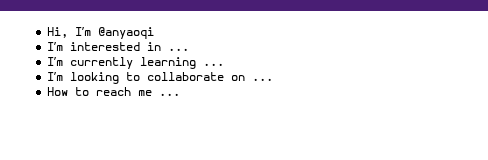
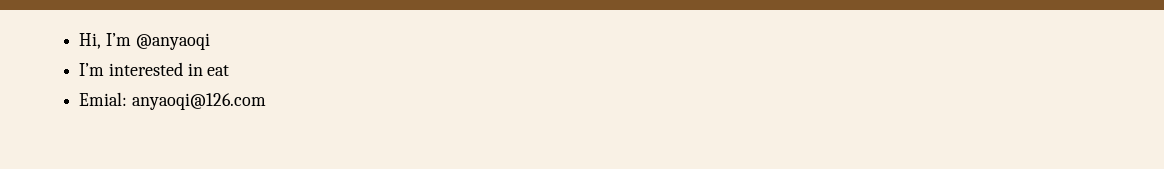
- I’m interested in ...
- I’m currently learning ...
- I’m looking to collaborate on ...
- How to reach me ...
+ I’m interested in eat
+ Emial: anyaoqi@126.com

